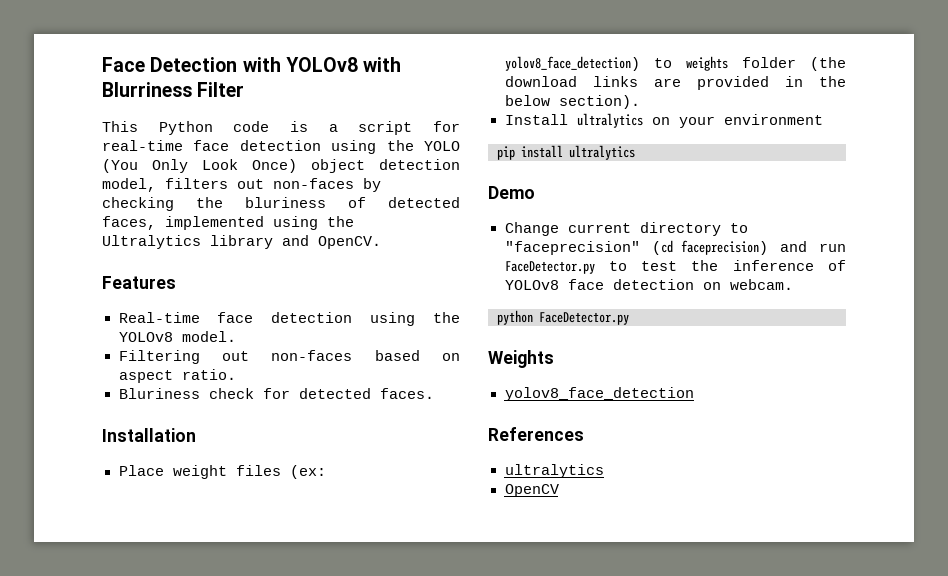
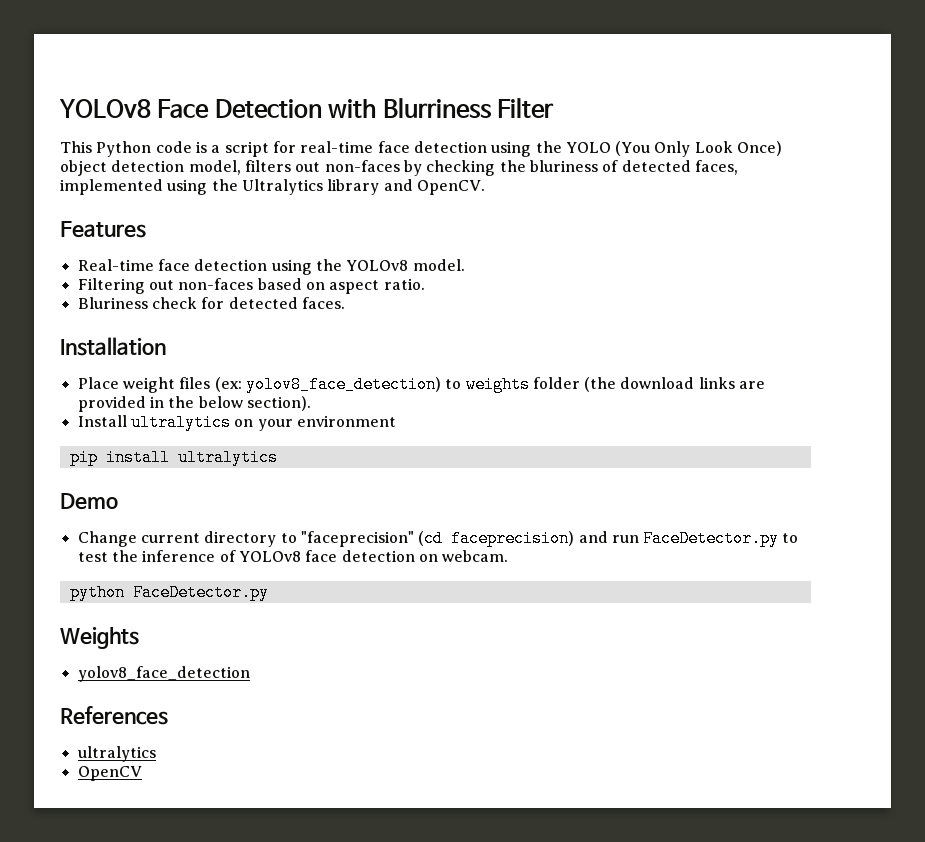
- Face Detection with YOLOv8 with Blurriness Filter
+ YOLOv8 Face Detection with Blurriness Filter

